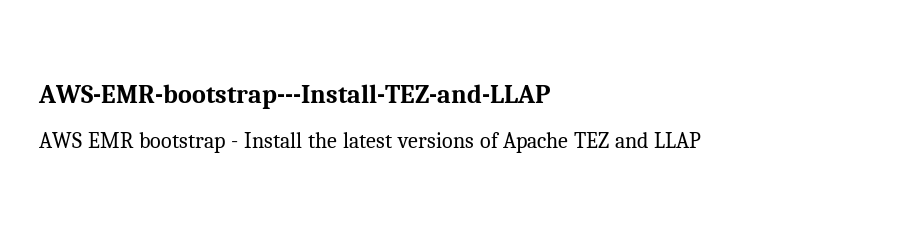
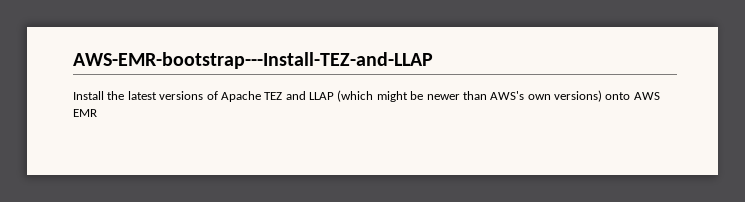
- AWS EMR bootstrap - Install the latest versions of Apache TEZ and LLAP
+ Install the latest versions of Apache TEZ and LLAP (which might be newer than AWS's own versions) onto AWS EMR

